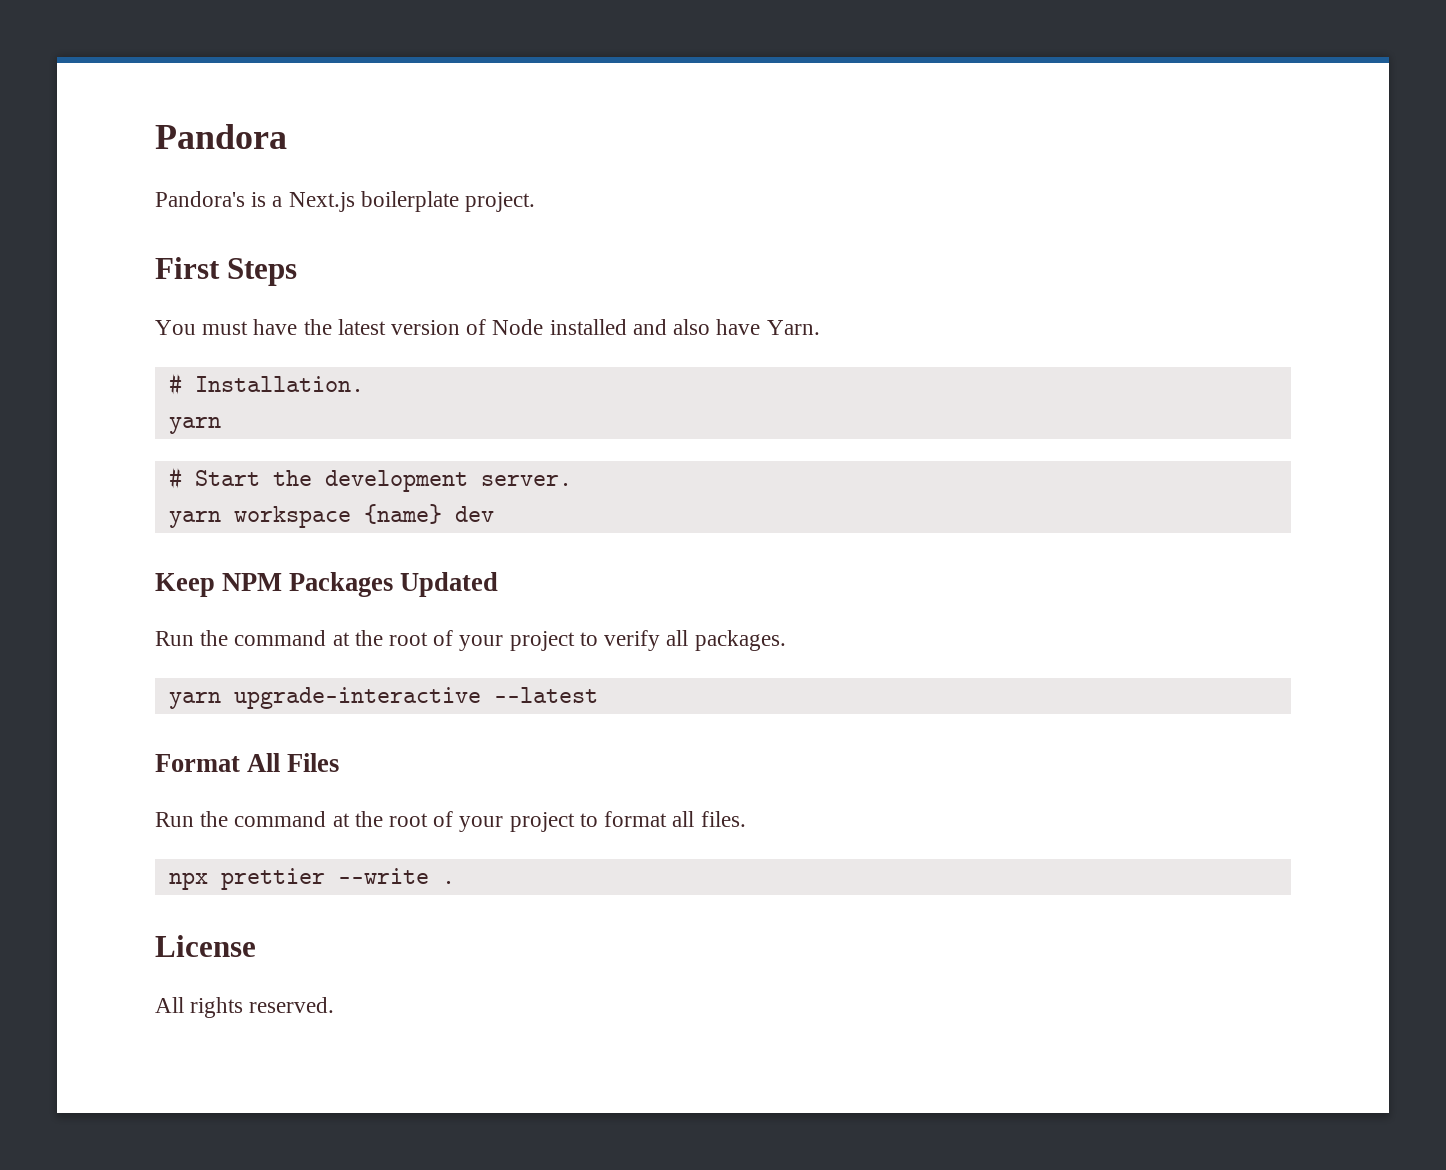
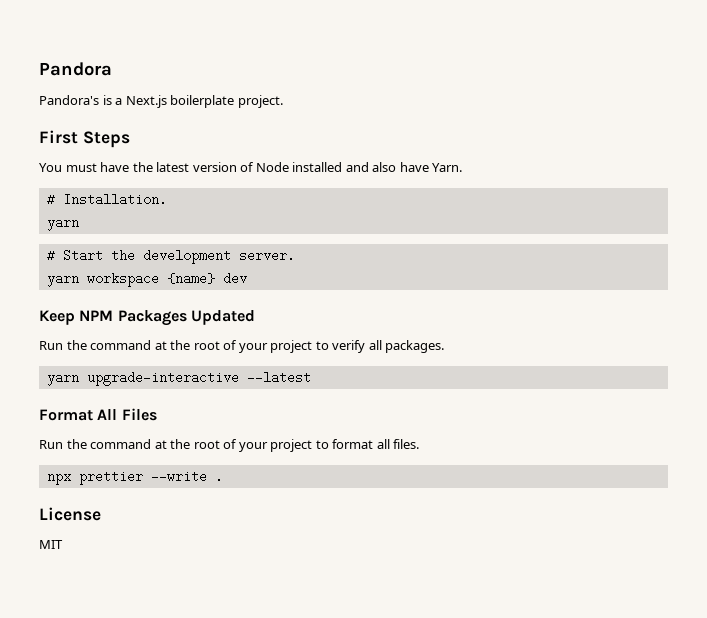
- All rights reserved.
+ MIT

